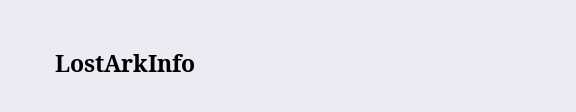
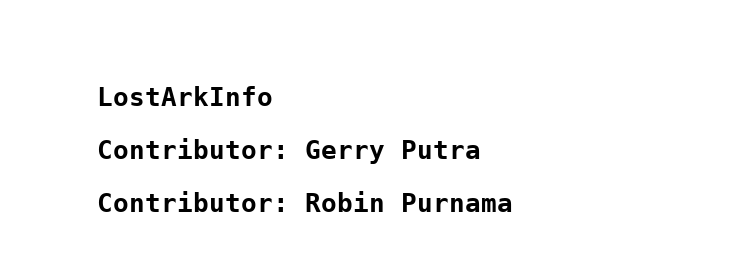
+ Contributor: Gerry Putra
+ Contributor: Robin Purnama

